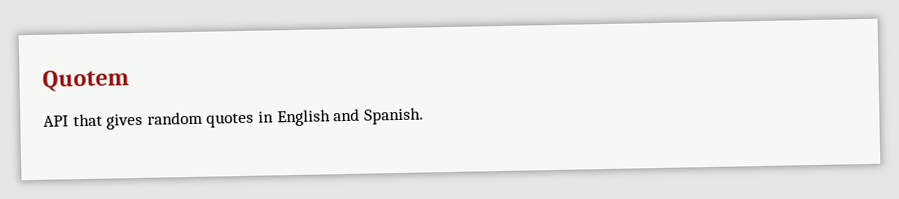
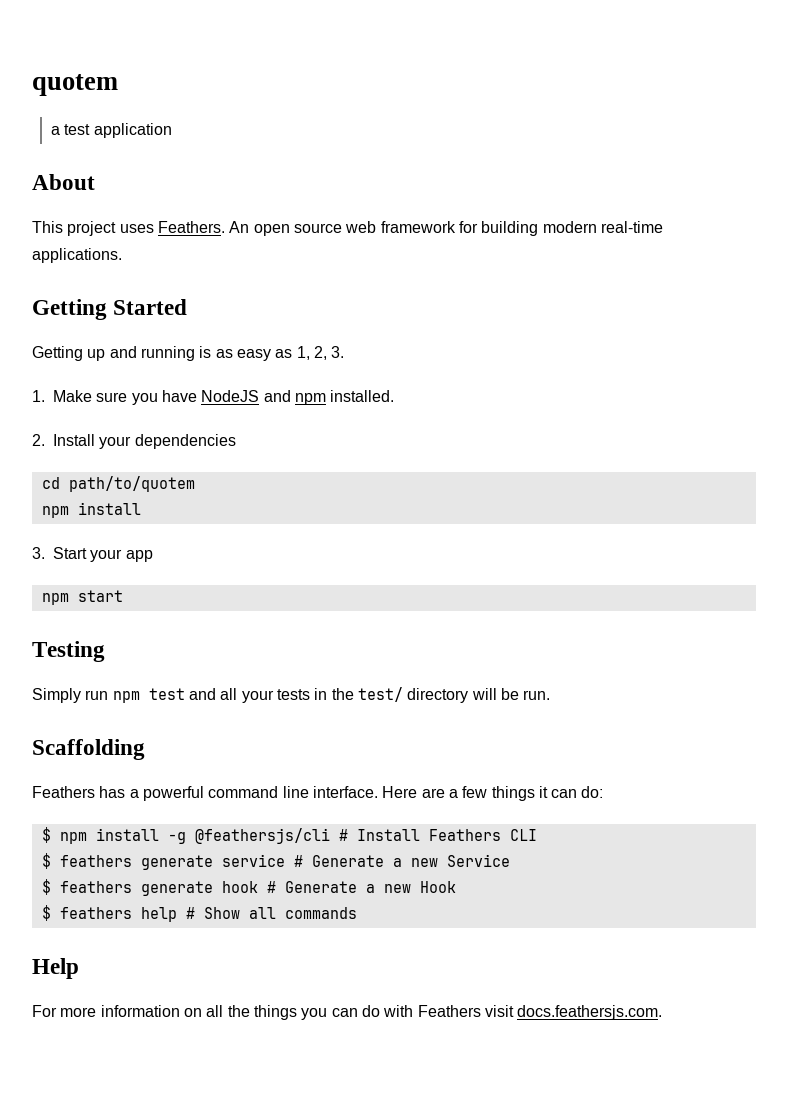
- Quotem
- API that gives random quotes in English and Spanish.
+ quotem
+ a test application
+ About
+ This project uses Feathers. An open source web framework for building modern real-time applications.
+ Getting Started
+ Getting up and running is as easy as 1, 2, 3.
+ 1. Make sure you have NodeJS and npm installed.
+ 2. Install your dependencies
+ cd path/to/quotem
+ npm install
+ 3. Start your app
+ npm start
+ Testing
+ Simply run npm test and all your tests in the test/ directory will be run.
+ Scaffolding
+ Feathers has a powerful command line interface. Here are a few things it can do:
+ $ npm install -g @feathersjs/cli # Install Feathers CLI
+ $ feathers generate service # Generate a new Service
+ $ feathers generate hook # Generate a new Hook
+ $ feathers help # Show all commands
+ Help
+ For more information on all the things you can do with Feathers visit docs.feathersjs.com.

